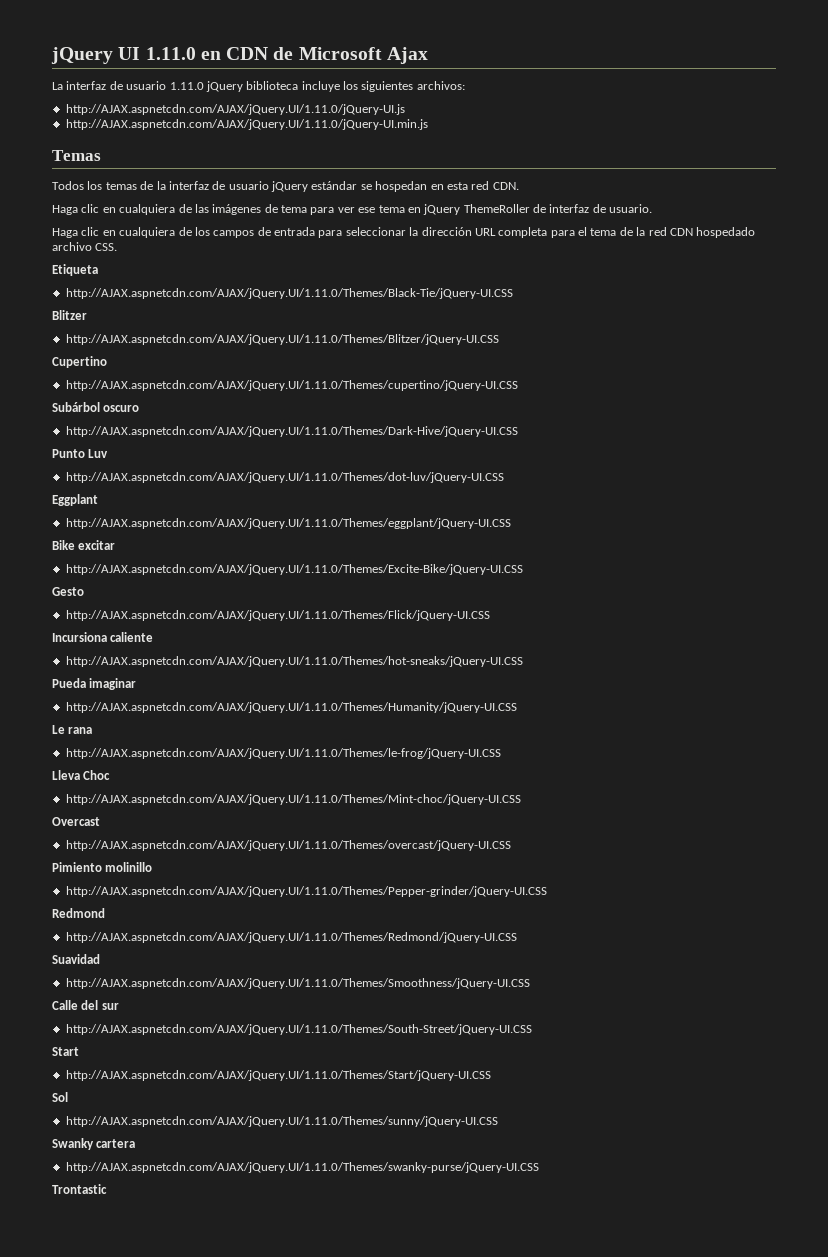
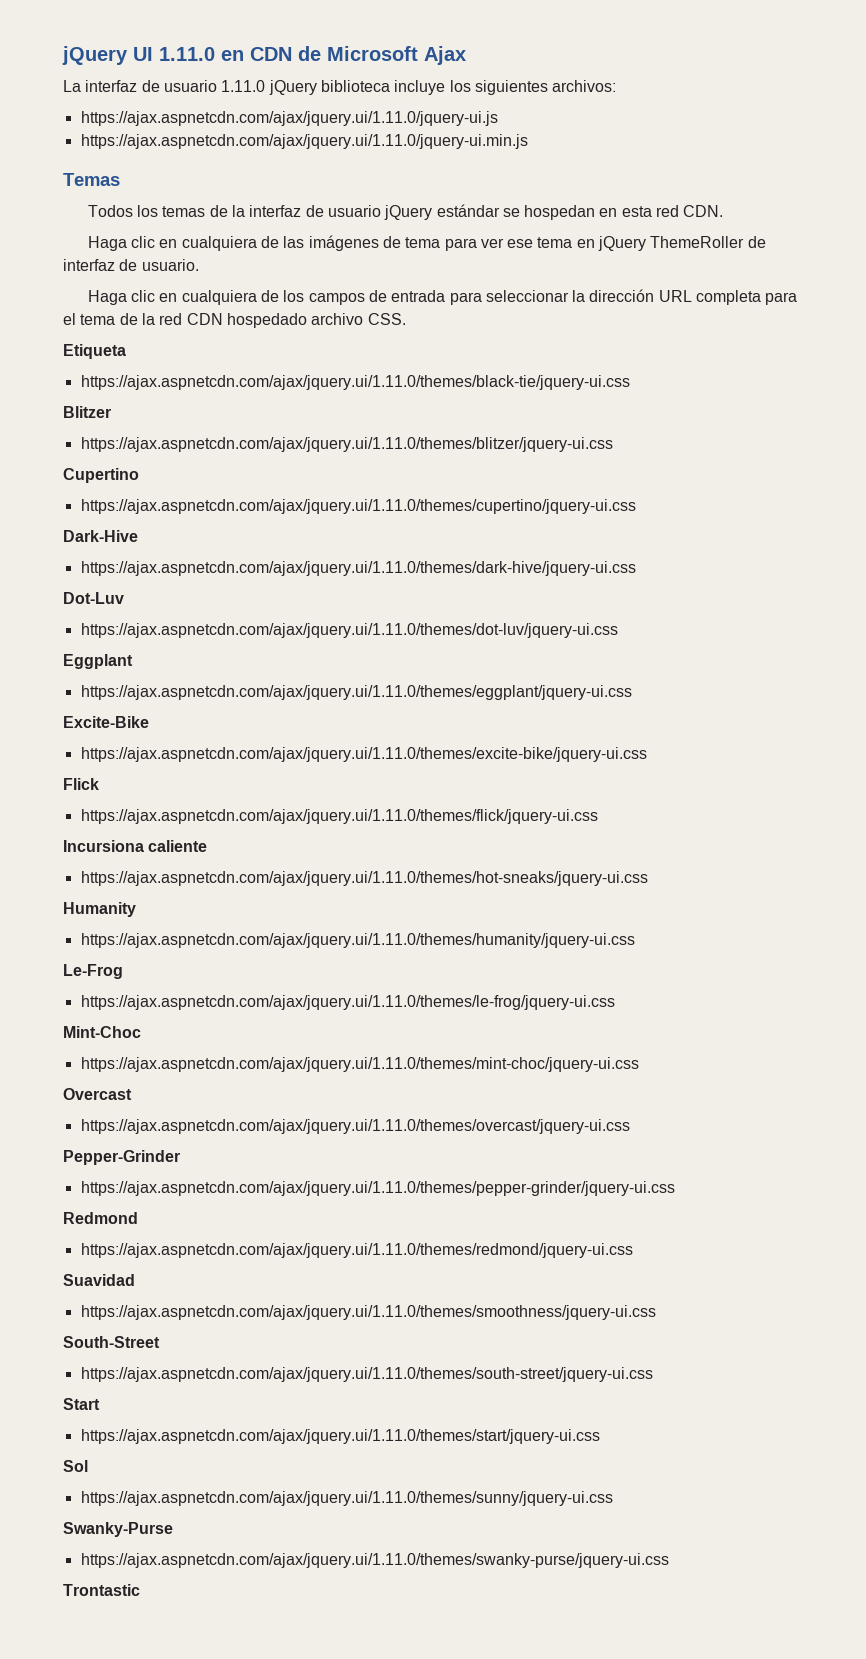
- http://AJAX.aspnetcdn.com/AJAX/jQuery.UI/1.11.0/jQuery-UI.js
- http://AJAX.aspnetcdn.com/AJAX/jQuery.UI/1.11.0/jQuery-UI.min.js
+ https://ajax.aspnetcdn.com/ajax/jquery.ui/1.11.0/jquery-ui.js
+ https://ajax.aspnetcdn.com/ajax/jquery.ui/1.11.0/jquery-ui.min.js
- http://AJAX.aspnetcdn.com/AJAX/jQuery.UI/1.11.0/Themes/Black-Tie/jQuery-UI.CSS
+ https://ajax.aspnetcdn.com/ajax/jquery.ui/1.11.0/themes/black-tie/jquery-ui.css
- http://AJAX.aspnetcdn.com/AJAX/jQuery.UI/1.11.0/Themes/Blitzer/jQuery-UI.CSS
+ https://ajax.aspnetcdn.com/ajax/jquery.ui/1.11.0/themes/blitzer/jquery-ui.css
- http://AJAX.aspnetcdn.com/AJAX/jQuery.UI/1.11.0/Themes/cupertino/jQuery-UI.CSS
- Subárbol oscuro
- http://AJAX.aspnetcdn.com/AJAX/jQuery.UI/1.11.0/Themes/Dark-Hive/jQuery-UI.CSS
- Punto Luv
- http://AJAX.aspnetcdn.com/AJAX/jQuery.UI/1.11.0/Themes/dot-luv/jQuery-UI.CSS
+ https://ajax.aspnetcdn.com/ajax/jquery.ui/1.11.0/themes/cupertino/jquery-ui.css
+ Dark-Hive
+ https://ajax.aspnetcdn.com/ajax/jquery.ui/1.11.0/themes/dark-hive/jquery-ui.css
+ Dot-Luv
+ https://ajax.aspnetcdn.com/ajax/jquery.ui/1.11.0/themes/dot-luv/jquery-ui.css
  Eggplant
- http://AJAX.aspnetcdn.com/AJAX/jQuery.UI/1.11.0/Themes/eggplant/jQuery-UI.CSS
- Bike excitar
- http://AJAX.aspnetcdn.com/AJAX/jQuery.UI/1.11.0/Themes/Excite-Bike/jQuery-UI.CSS
- Gesto
- http://AJAX.aspnetcdn.com/AJAX/jQuery.UI/1.11.0/Themes/Flick/jQuery-UI.CSS
+ https://ajax.aspnetcdn.com/ajax/jquery.ui/1.11.0/themes/eggplant/jquery-ui.css
+ Excite-Bike
+ https://ajax.aspnetcdn.com/ajax/jquery.ui/1.11.0/themes/excite-bike/jquery-ui.css
+ Flick
+ https://ajax.aspnetcdn.com/ajax/jquery.ui/1.11.0/themes/flick/jquery-ui.css
  Incursiona caliente
- http://AJAX.aspnetcdn.com/AJAX/jQuery.UI/1.11.0/Themes/hot-sneaks/jQuery-UI.CSS
- Pueda imaginar
- http://AJAX.aspnetcdn.com/AJAX/jQuery.UI/1.11.0/Themes/Humanity/jQuery-UI.CSS
- Le rana
- http://AJAX.aspnetcdn.com/AJAX/jQuery.UI/1.11.0/Themes/le-frog/jQuery-UI.CSS
- Lleva Choc
- http://AJAX.aspnetcdn.com/AJAX/jQuery.UI/1.11.0/Themes/Mint-choc/jQuery-UI.CSS
+ https://ajax.aspnetcdn.com/ajax/jquery.ui/1.11.0/themes/hot-sneaks/jquery-ui.css
+ Humanity
+ https://ajax.aspnetcdn.com/ajax/jquery.ui/1.11.0/themes/humanity/jquery-ui.css
+ Le-Frog
+ https://ajax.aspnetcdn.com/ajax/jquery.ui/1.11.0/themes/le-frog/jquery-ui.css
+ Mint-Choc
+ https://ajax.aspnetcdn.com/ajax/jquery.ui/1.11.0/themes/mint-choc/jquery-ui.css
  Overcast
- http://AJAX.aspnetcdn.com/AJAX/jQuery.UI/1.11.0/Themes/overcast/jQuery-UI.CSS
- Pimiento molinillo
- http://AJAX.aspnetcdn.com/AJAX/jQuery.UI/1.11.0/Themes/Pepper-grinder/jQuery-UI.CSS
+ https://ajax.aspnetcdn.com/ajax/jquery.ui/1.11.0/themes/overcast/jquery-ui.css
+ Pepper-Grinder
+ https://ajax.aspnetcdn.com/ajax/jquery.ui/1.11.0/themes/pepper-grinder/jquery-ui.css
- http://AJAX.aspnetcdn.com/AJAX/jQuery.UI/1.11.0/Themes/Redmond/jQuery-UI.CSS
+ https://ajax.aspnetcdn.com/ajax/jquery.ui/1.11.0/themes/redmond/jquery-ui.css
- http://AJAX.aspnetcdn.com/AJAX/jQuery.UI/1.11.0/Themes/Smoothness/jQuery-UI.CSS
- Calle del sur
- http://AJAX.aspnetcdn.com/AJAX/jQuery.UI/1.11.0/Themes/South-Street/jQuery-UI.CSS
+ https://ajax.aspnetcdn.com/ajax/jquery.ui/1.11.0/themes/smoothness/jquery-ui.css
+ South-Street
+ https://ajax.aspnetcdn.com/ajax/jquery.ui/1.11.0/themes/south-street/jquery-ui.css
- http://AJAX.aspnetcdn.com/AJAX/jQuery.UI/1.11.0/Themes/Start/jQuery-UI.CSS
+ https://ajax.aspnetcdn.com/ajax/jquery.ui/1.11.0/themes/start/jquery-ui.css
- http://AJAX.aspnetcdn.com/AJAX/jQuery.UI/1.11.0/Themes/sunny/jQuery-UI.CSS
- Swanky cartera
- http://AJAX.aspnetcdn.com/AJAX/jQuery.UI/1.11.0/Themes/swanky-purse/jQuery-UI.CSS
+ https://ajax.aspnetcdn.com/ajax/jquery.ui/1.11.0/themes/sunny/jquery-ui.css
+ Swanky-Purse
+ https://ajax.aspnetcdn.com/ajax/jquery.ui/1.11.0/themes/swanky-purse/jquery-ui.css

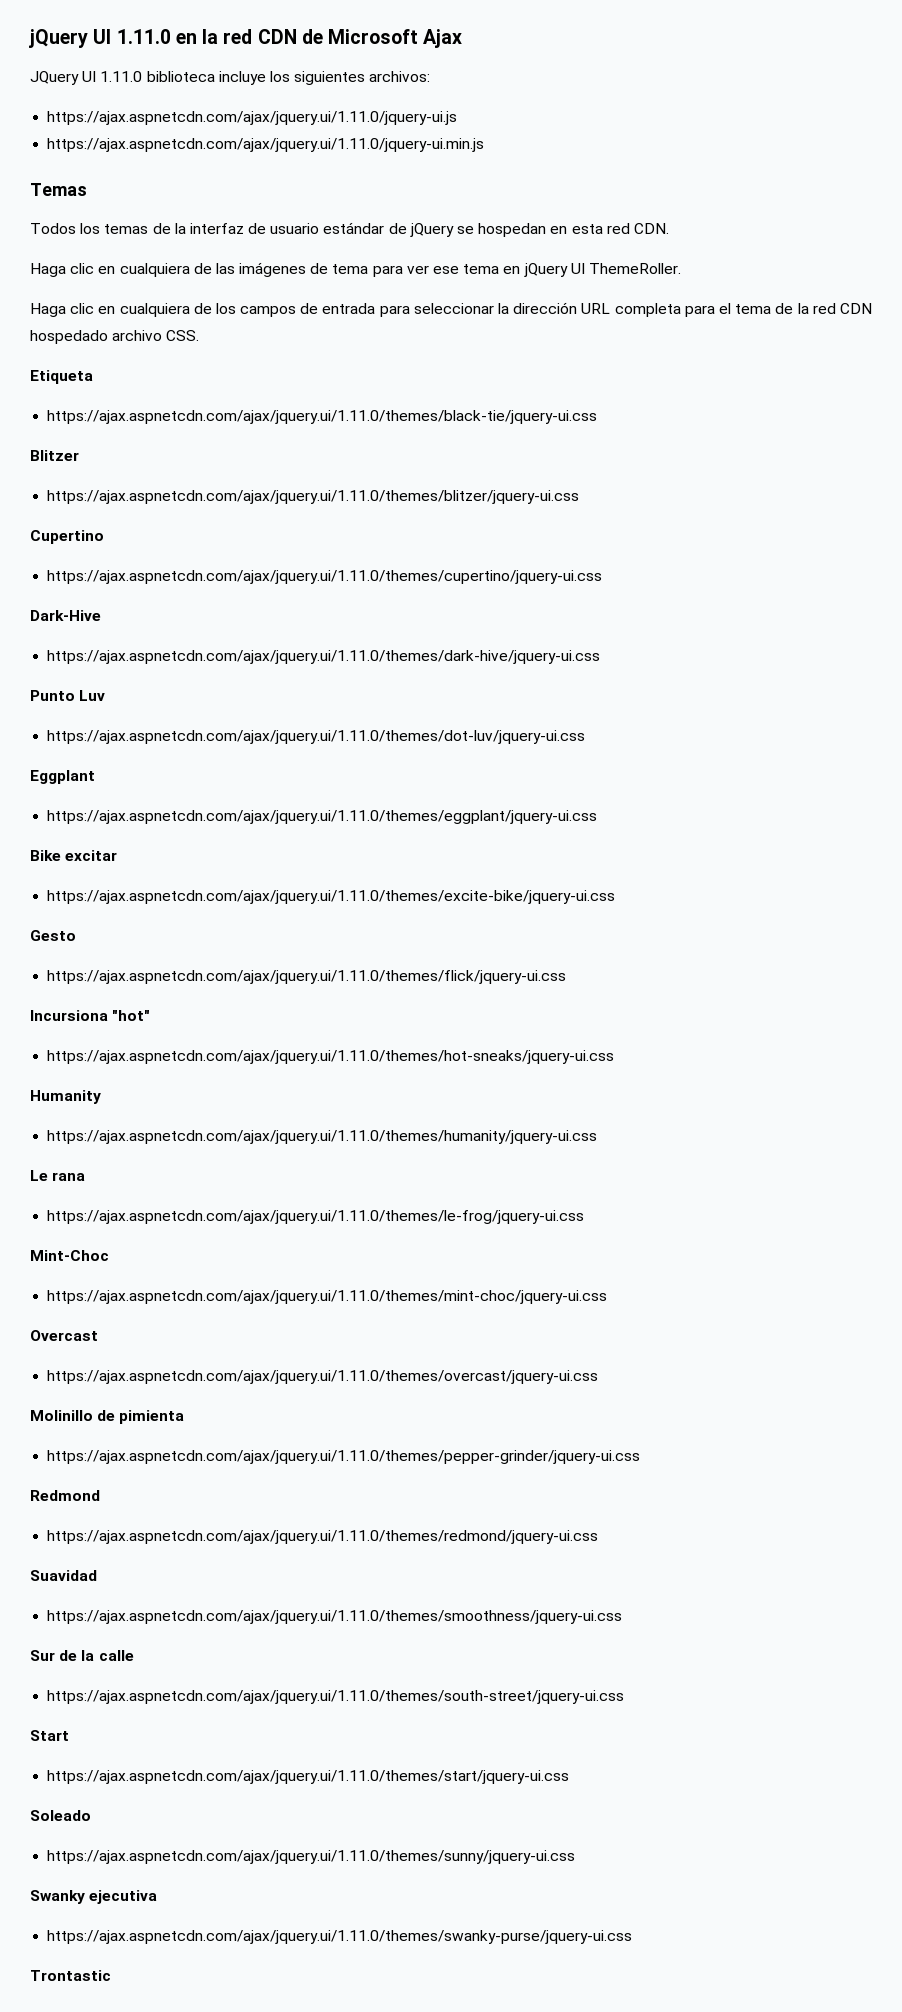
- jQuery UI 1.11.0 en CDN de Microsoft Ajax
+ jQuery UI 1.11.0 en la red CDN de Microsoft Ajax
- La interfaz de usuario 1.11.0 jQuery biblioteca incluye los siguientes archivos:
+ JQuery UI 1.11.0 biblioteca incluye los siguientes archivos:
- Todos los temas de la interfaz de usuario jQuery estándar se hospedan en esta red CDN.
+ Todos los temas de la interfaz de usuario estándar de jQuery se hospedan en esta red CDN.
- Haga clic en cualquiera de las imágenes de tema para ver ese tema en jQuery ThemeRoller de interfaz de usuario.
+ Haga clic en cualquiera de las imágenes de tema para ver ese tema en jQuery UI ThemeRoller.
- Dot-Luv
+ Punto Luv
- Excite-Bike
+ Bike excitar
- Flick
+ Gesto
- Incursiona caliente
+ Incursiona "hot"
- Le-Frog
+ Le rana
- Pepper-Grinder
+ Molinillo de pimienta
- South-Street
+ Sur de la calle
- Sol
+ Soleado
- Swanky-Purse
+ Swanky ejecutiva

